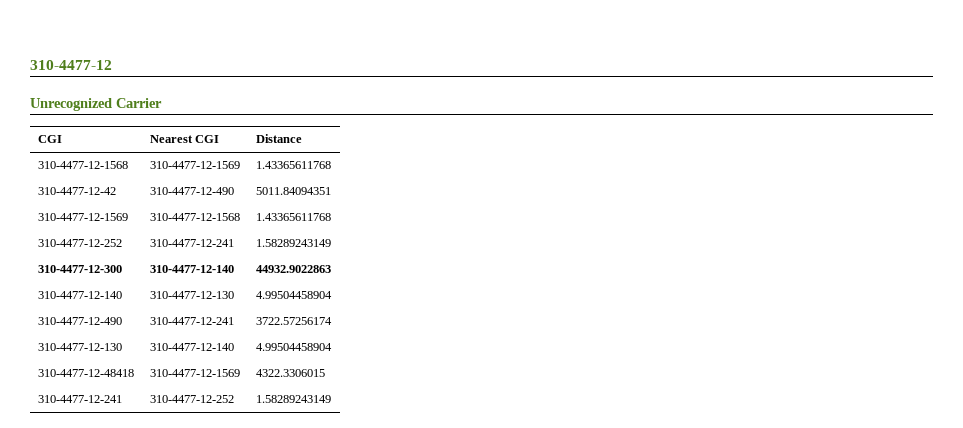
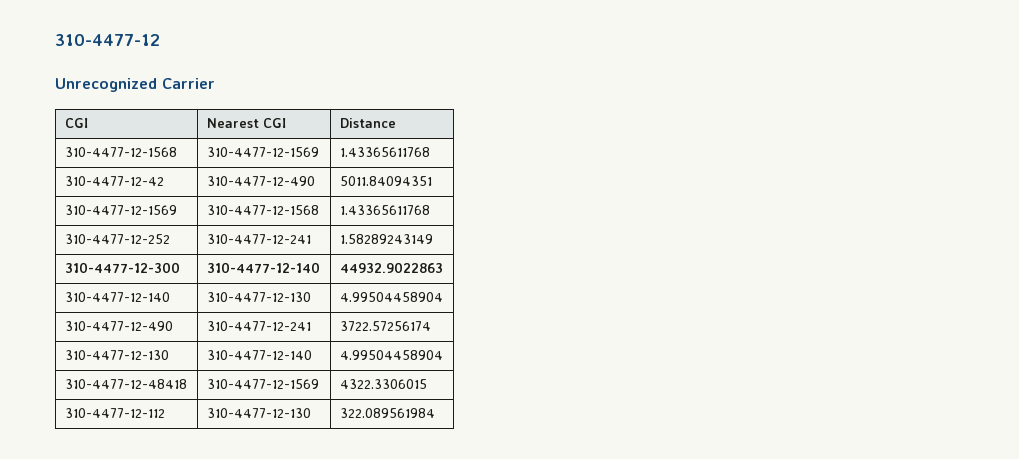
- 310-4477-12-241 | 310-4477-12-252 | 1.58289243149
+ 310-4477-12-112 | 310-4477-12-130 | 322.089561984

